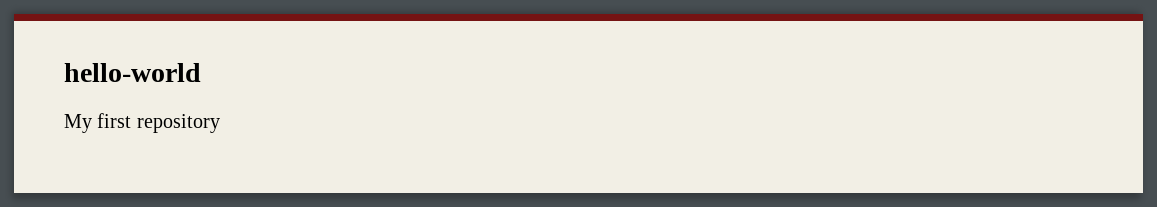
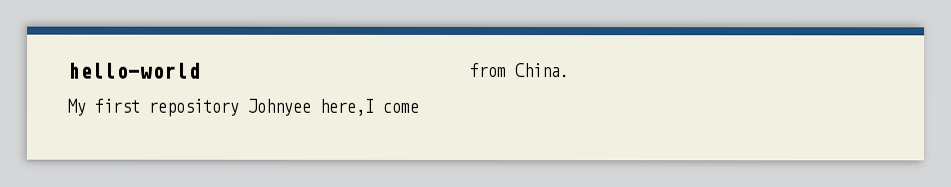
- My first repository
+ My first repository Johnyee here,I come from China.

